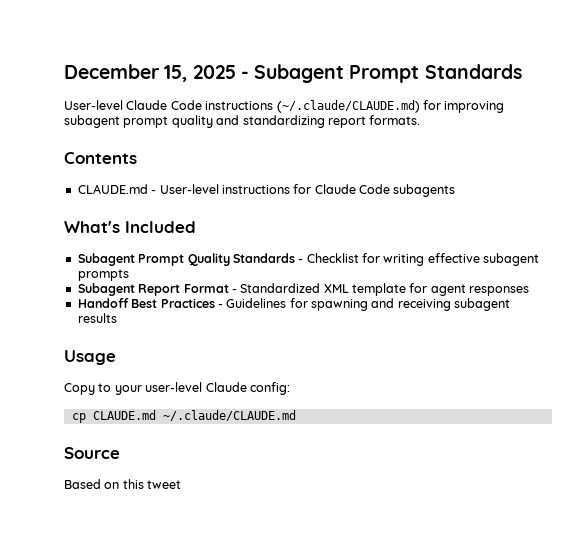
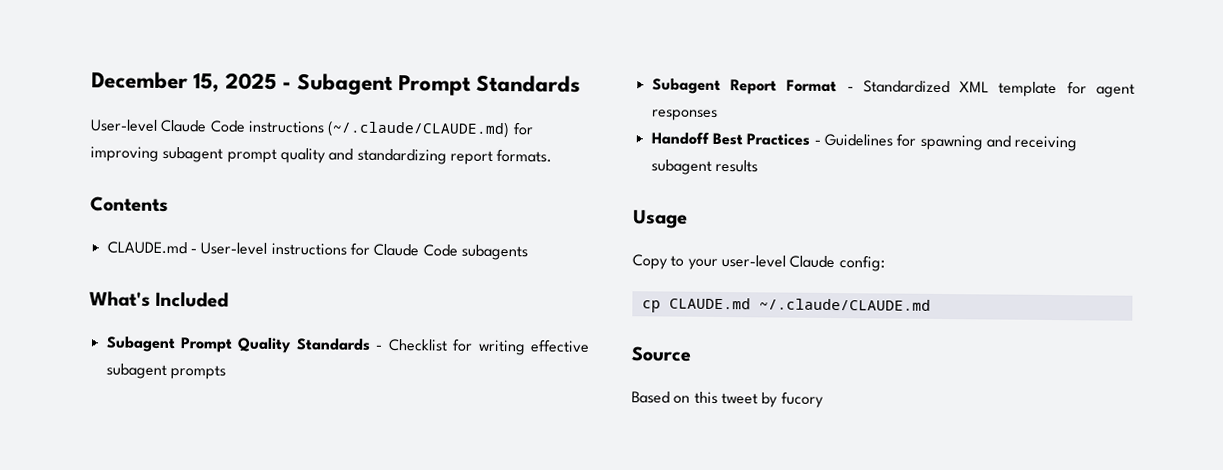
- Based on this tweet
+ Based on this tweet by fucory

